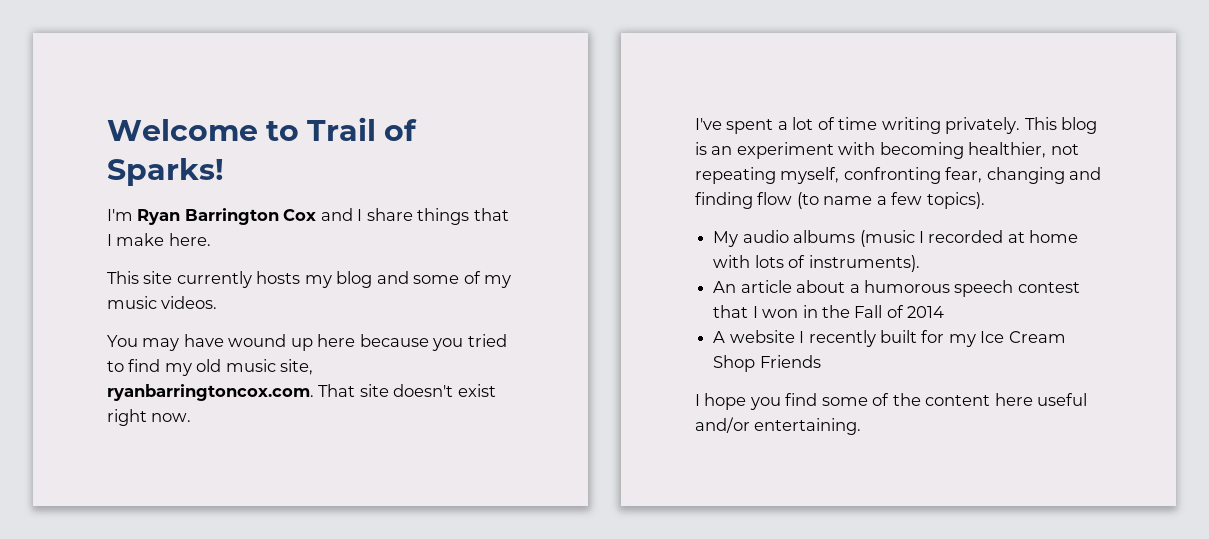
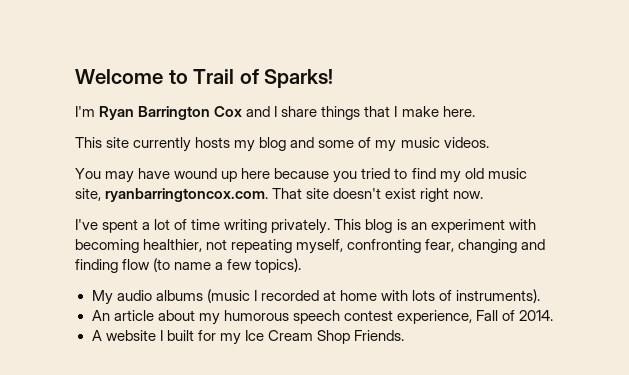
- An article about a humorous speech contest that I won in the Fall of 2014
+ An article about my humorous speech contest experience, Fall of 2014.
- A website I recently built for my Ice Cream Shop Friends
- I hope you find some of the content here useful and/or entertaining.
+ A website I built for my Ice Cream Shop Friends.

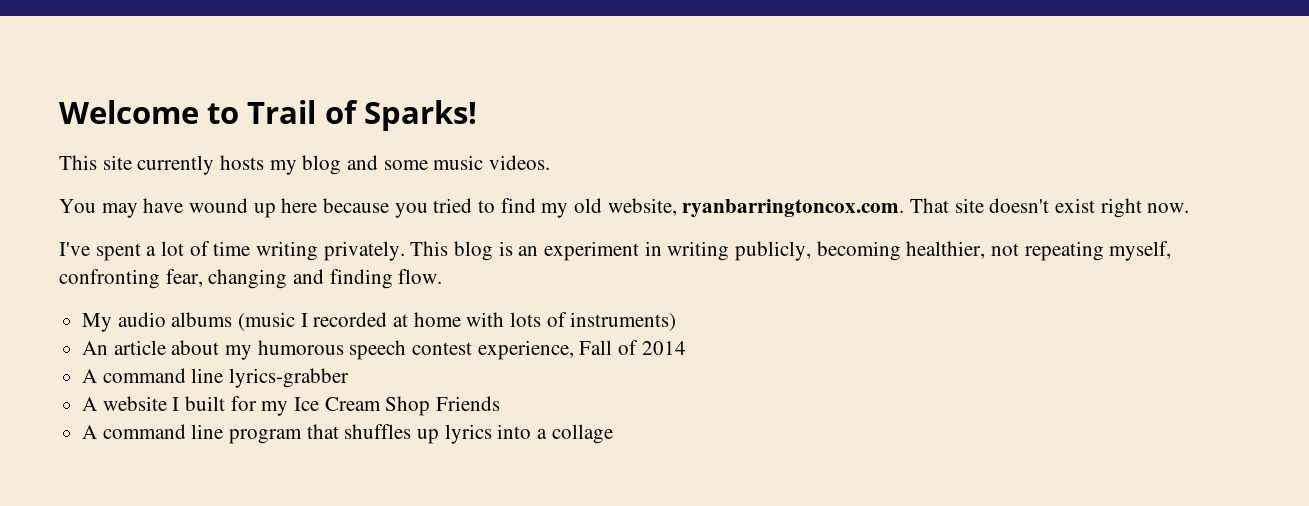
- I'm Ryan Barrington Cox and I share things that I make here.
- This site currently hosts my blog and some of my music videos.
+ This site currently hosts my blog and some music videos.
- You may have wound up here because you tried to find my old music site, ryanbarringtoncox.com. That site doesn't exist right now.
+ You may have wound up here because you tried to find my old website, ryanbarringtoncox.com. That site doesn't exist right now.
- This blog is an experiment with becoming healthier, not repeating myself, confronting fear, changing and finding flow (to name a few topics).
+ This blog is an experiment in writing publicly, becoming healthier, not repeating myself, confronting fear, changing and finding flow.
- My audio albums (music I recorded at home with lots of instruments).
+ My audio albums (music I recorded at home with lots of instruments)
- An article about my humorous speech contest experience, Fall of 2014.
+ An article about my humorous speech contest experience, Fall of 2014
+ A command line lyrics-grabber
- A website I built for my Ice Cream Shop Friends.
+ A website I built for my Ice Cream Shop Friends
+ A command line program that shuffles up lyrics into a collage

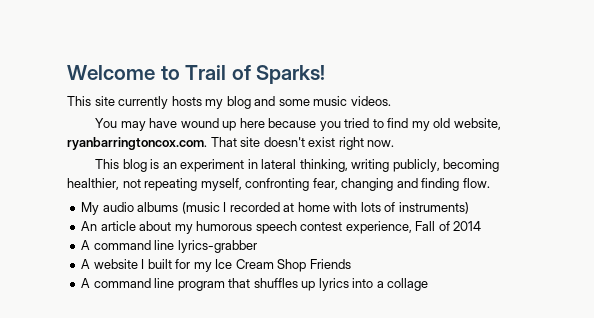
- I've spent a lot of time writing privately. This blog is an experiment in writing publicly, becoming healthier, not repeating myself, confronting fear, changing and finding flow.
+ This blog is an experiment in lateral thinking, writing publicly, becoming healthier, not repeating myself, confronting fear, changing and finding flow.

